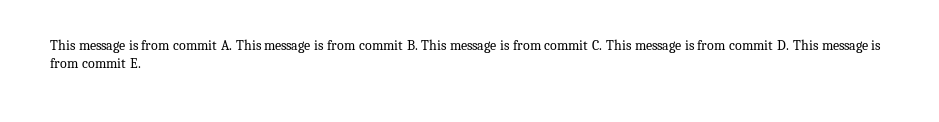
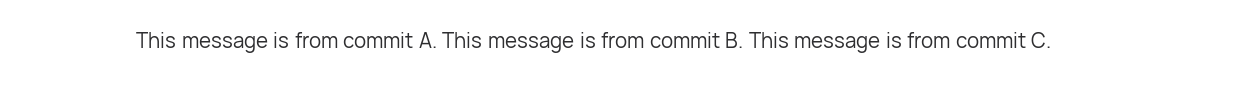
- This message is from commit A. This message is from commit B. This message is from commit C. This message is from commit D. This message is from commit E.
+ This message is from commit A. This message is from commit B. This message is from commit C.

